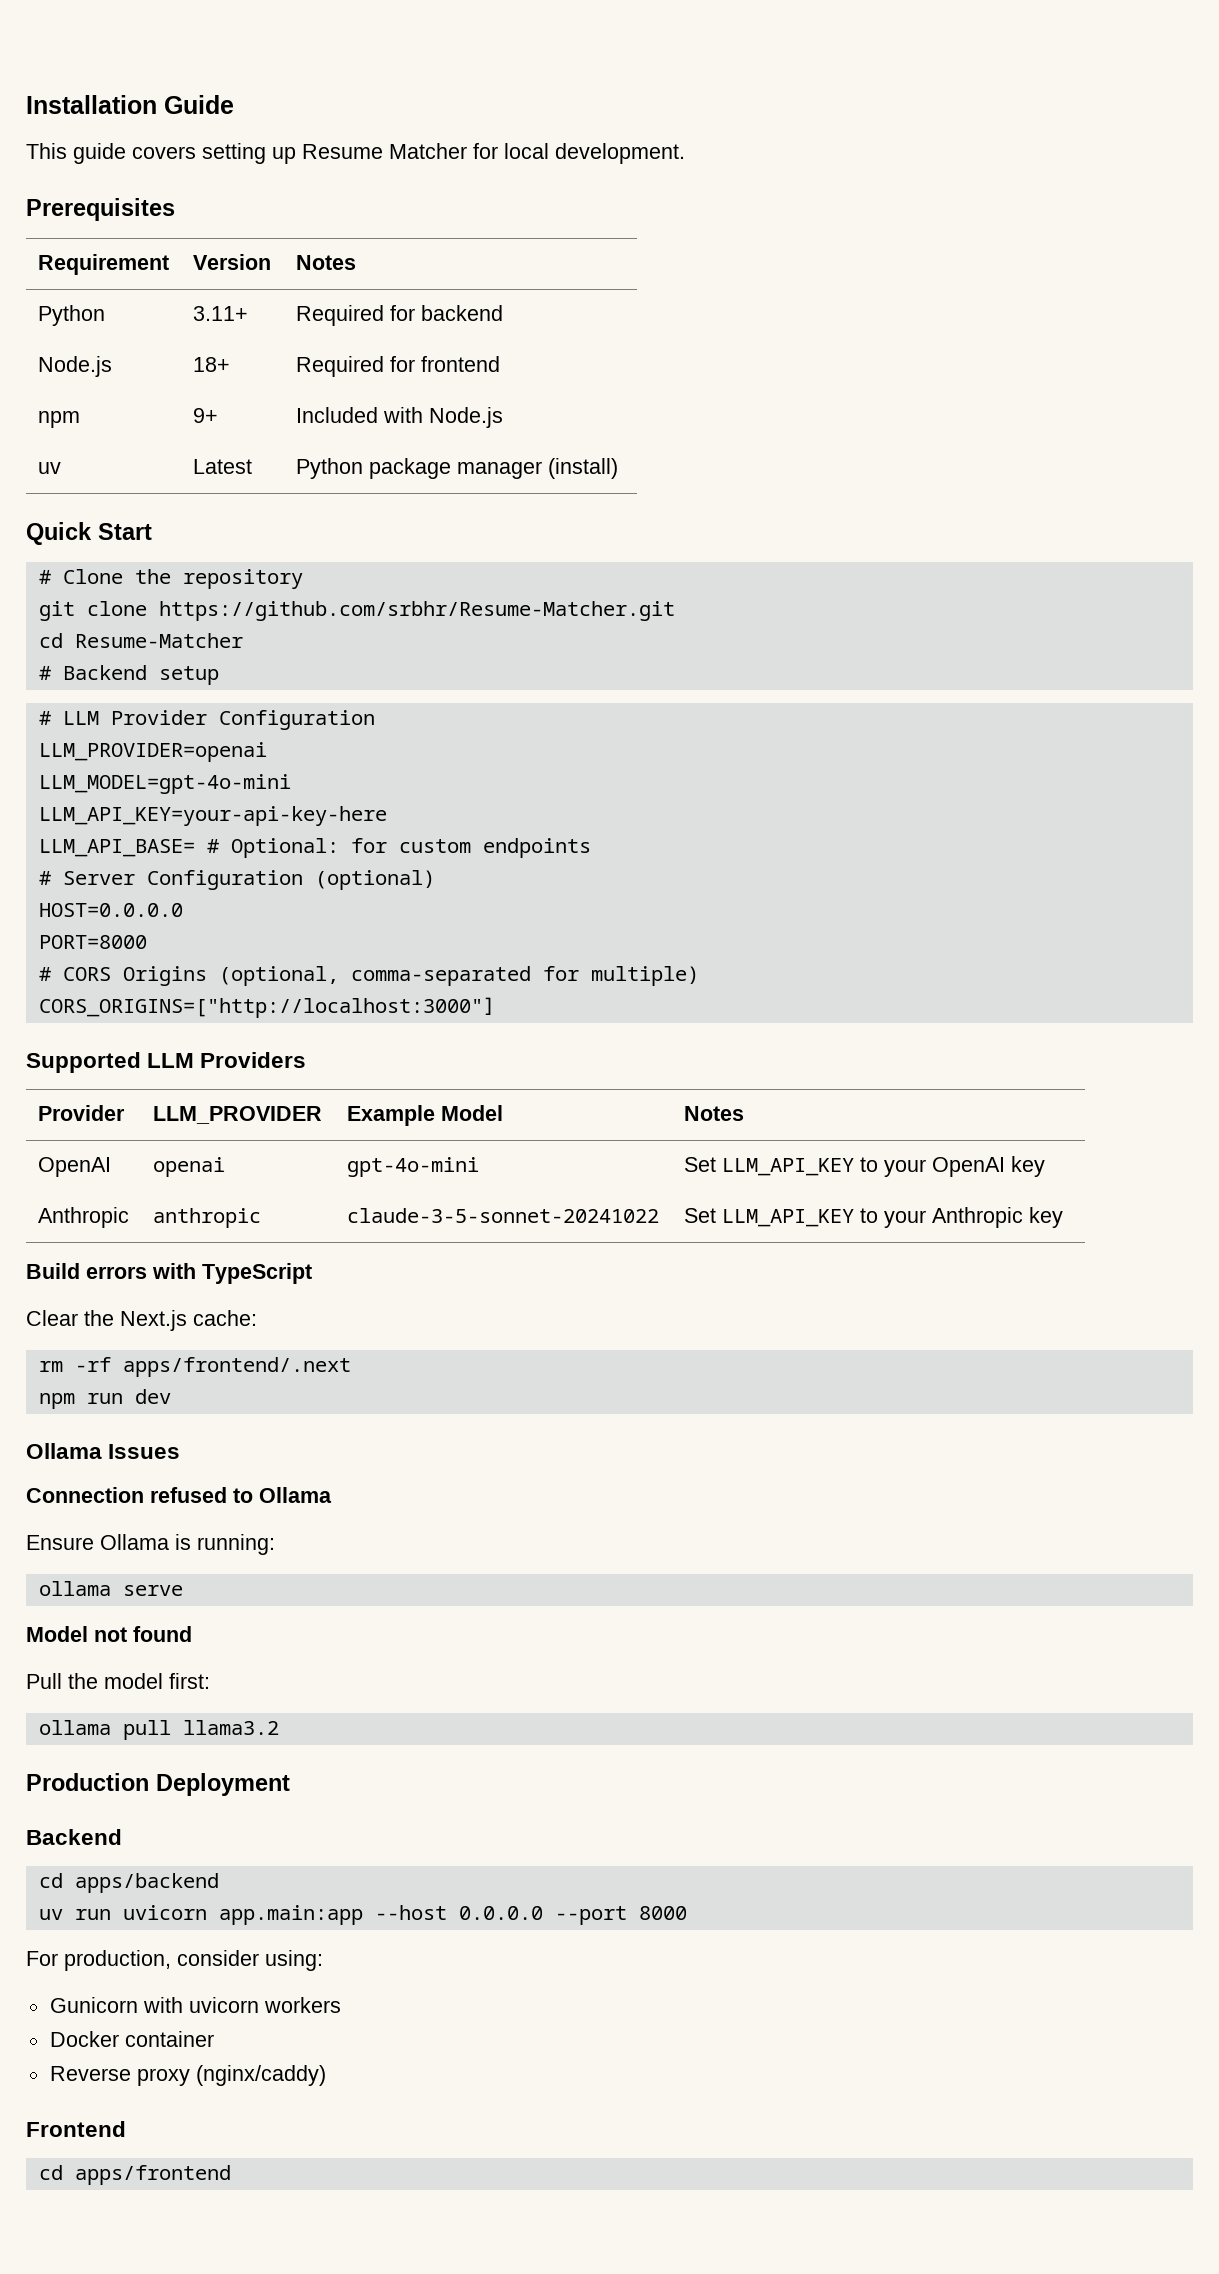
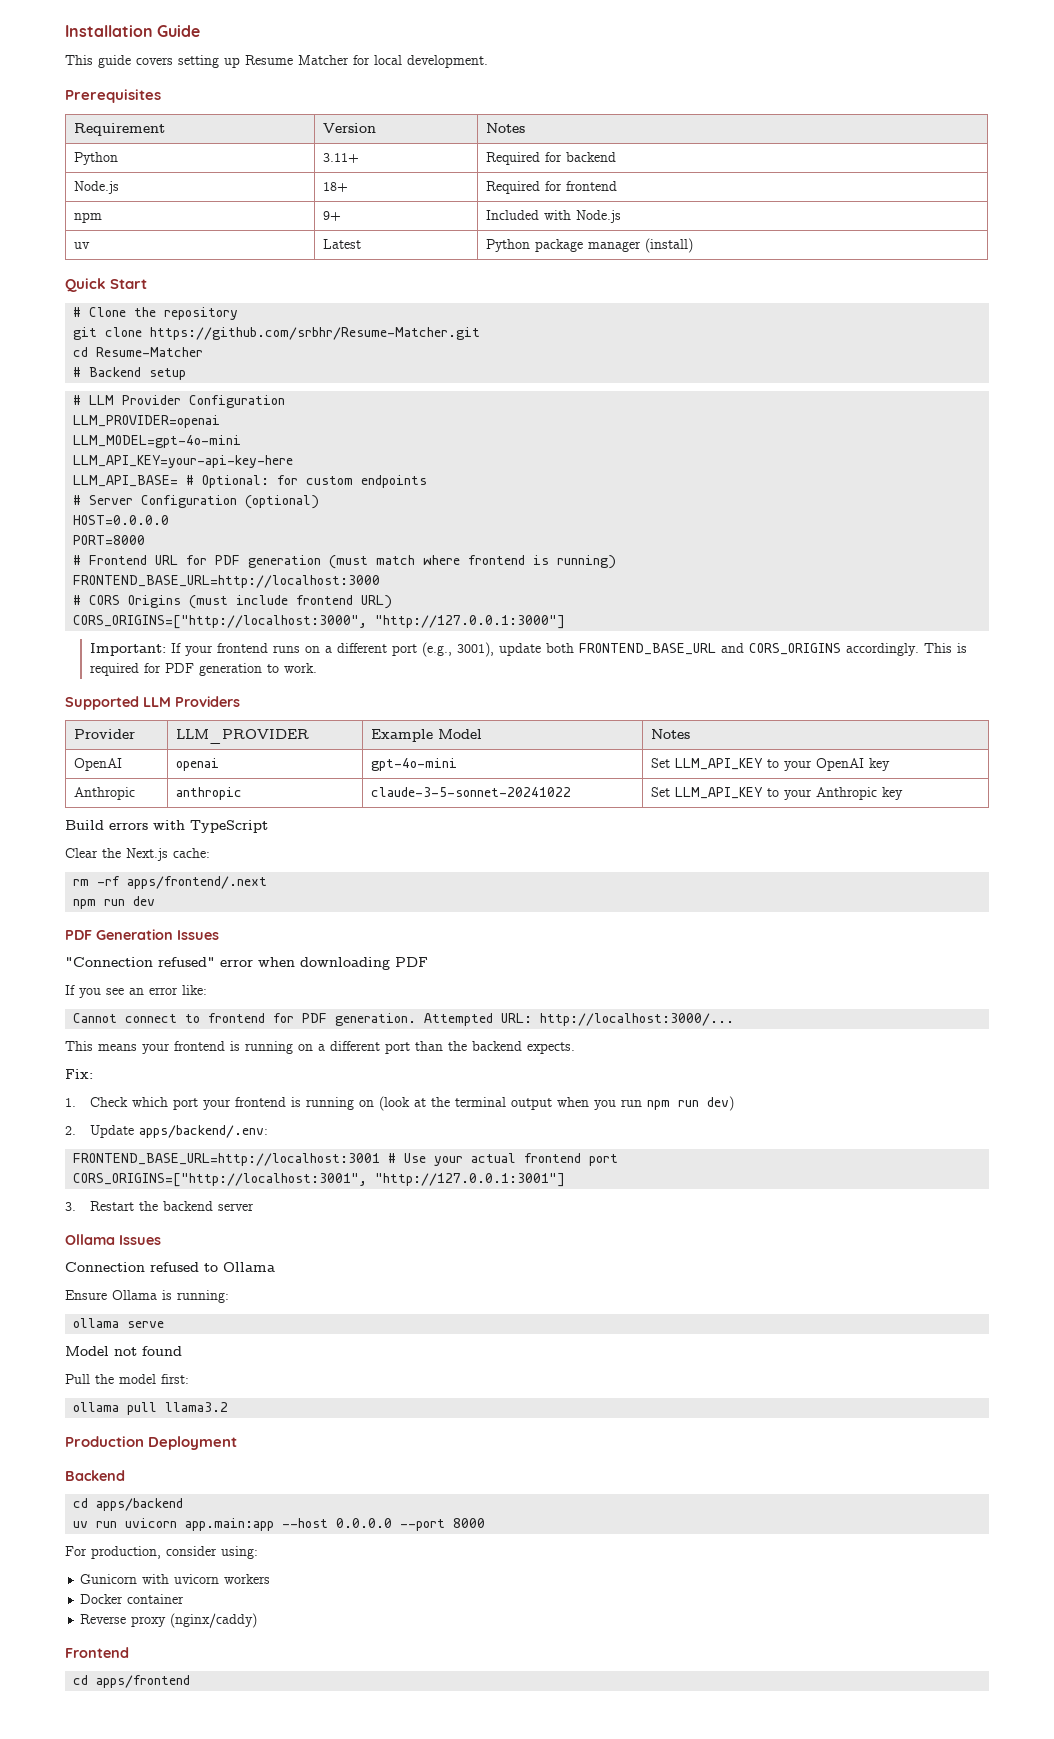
- # CORS Origins (optional, comma-separated for multiple)
- CORS_ORIGINS=["http://localhost:3000"]
+ # Frontend URL for PDF generation (must match where frontend is running)
+ FRONTEND_BASE_URL=http://localhost:3000
+ # CORS Origins (must include frontend URL)
+ CORS_ORIGINS=["http://localhost:3000", "http://127.0.0.1:3000"]
+ Important: If your frontend runs on a different port (e.g., 3001), update both FRONTEND_BASE_URL and CORS_ORIGINS accordingly. This is required for PDF generation to work.
+ PDF Generation Issues
+ "Connection refused" error when downloading PDF
+ If you see an error like:
+ Cannot connect to frontend for PDF generation. Attempted URL: http://localhost:3000/...
+ This means your frontend is running on a different port than the backend expects.
+ Fix:
+ 1. Check which port your frontend is running on (look at the terminal output when you run npm run dev)
+ 2. Update apps/backend/.env:
+ FRONTEND_BASE_URL=http://localhost:3001 # Use your actual frontend port
+ CORS_ORIGINS=["http://localhost:3001", "http://127.0.0.1:3001"]
+ 3. Restart the backend server

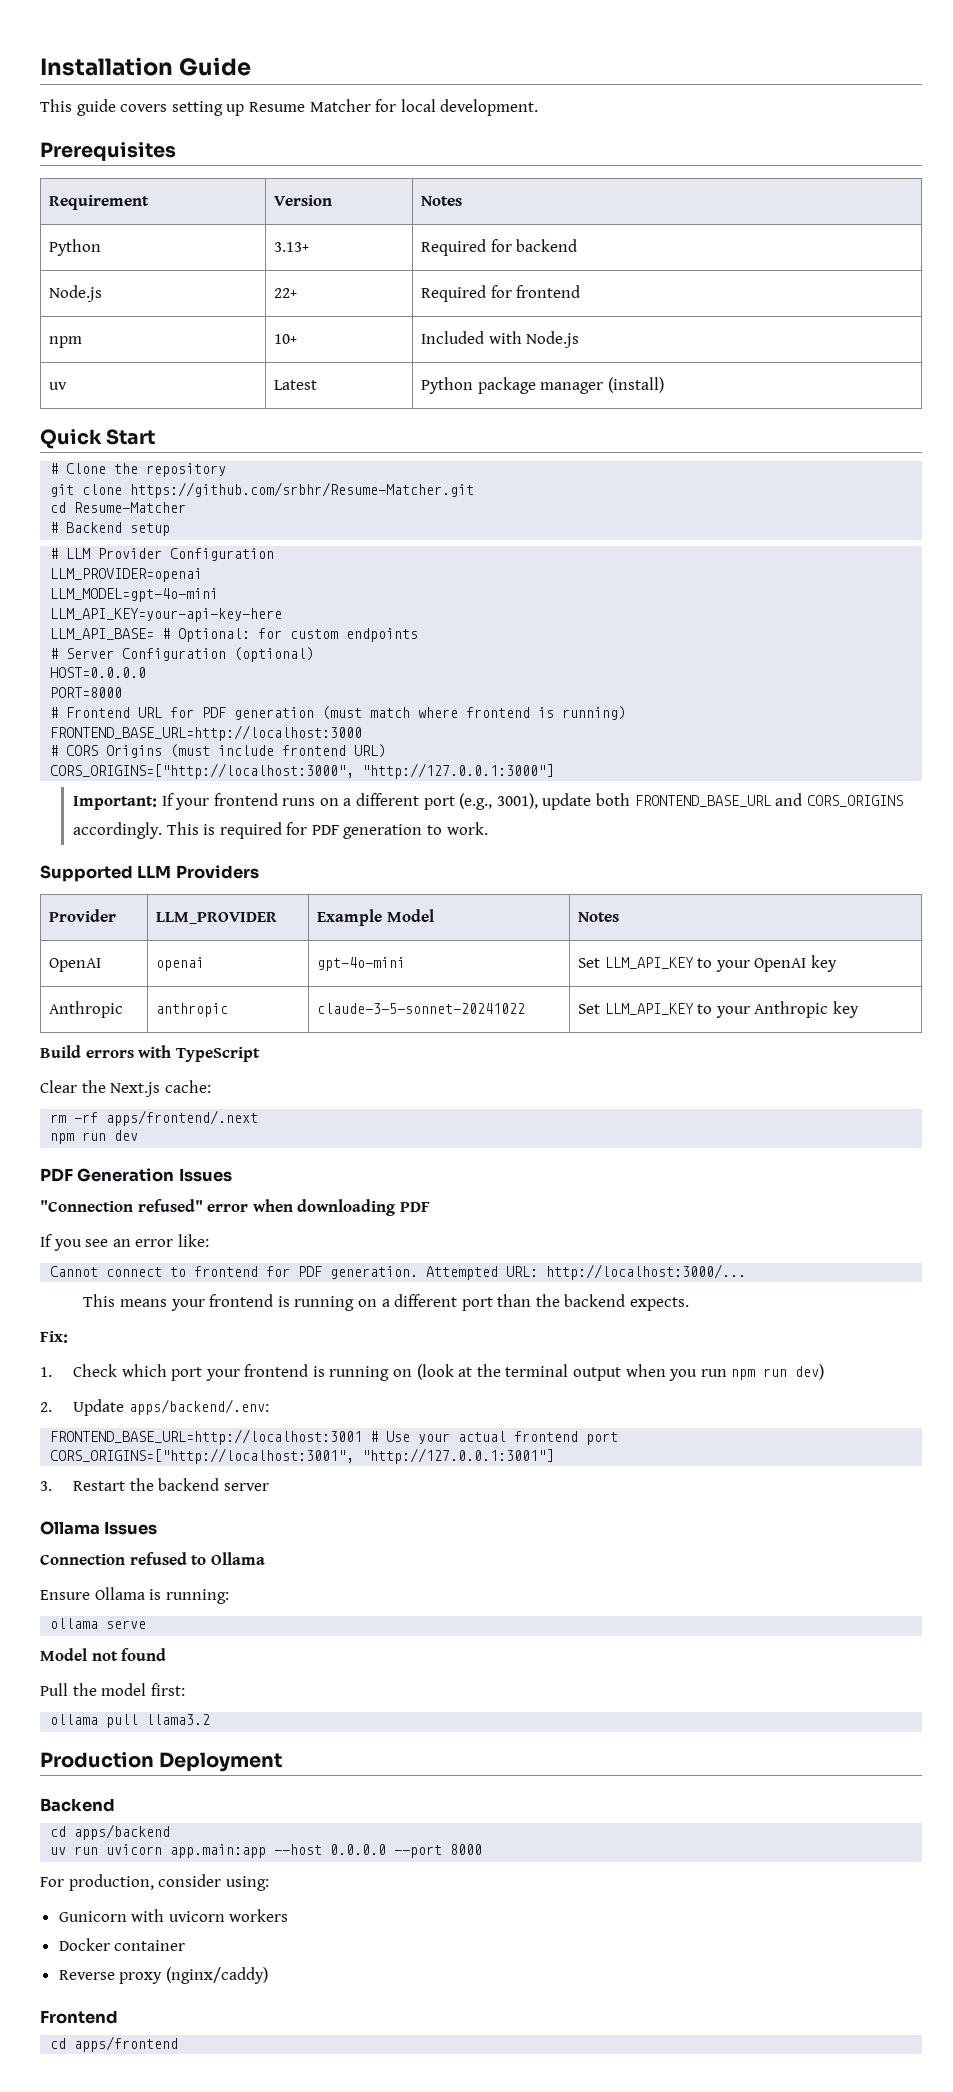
- Python | 3.11+ | Required for backend
+ Python | 3.13+ | Required for backend
- Node.js | 18+ | Required for frontend
+ Node.js | 22+ | Required for frontend
- npm | 9+ | Included with Node.js
+ npm | 10+ | Included with Node.js

